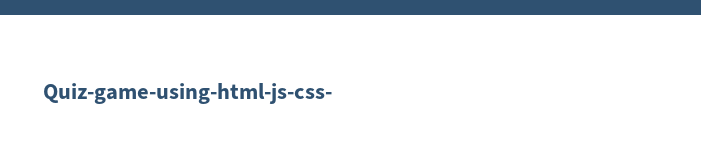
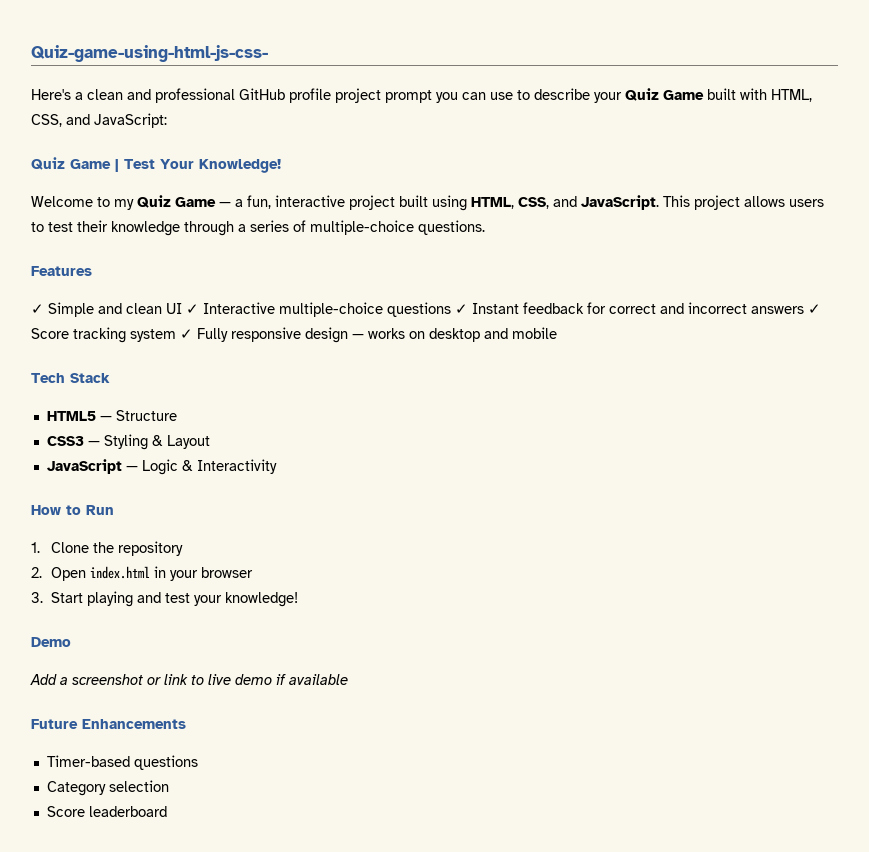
+ Here's a clean and professional GitHub profile project prompt you can use to describe your Quiz Game built with HTML, CSS, and JavaScript:
+ Quiz Game | Test Your Knowledge!
+ Welcome to my Quiz Game — a fun, interactive project built using HTML, CSS, and JavaScript. This project allows users to test their knowledge through a series of multiple-choice questions.
+ Features
+ ✓ Simple and clean UI ✓ Interactive multiple-choice questions ✓ Instant feedback for correct and incorrect answers ✓ Score tracking system ✓ Fully responsive design — works on desktop and mobile
+ Tech Stack
+ HTML5 — Structure
+ CSS3 — Styling & Layout
+ JavaScript — Logic & Interactivity
+ How to Run
+ 1. Clone the repository
+ 2. Open index.html in your browser
+ 3. Start playing and test your knowledge!
+ Demo
+ Add a screenshot or link to live demo if available
+ Future Enhancements
+ Timer-based questions
+ Category selection
+ Score leaderboard

